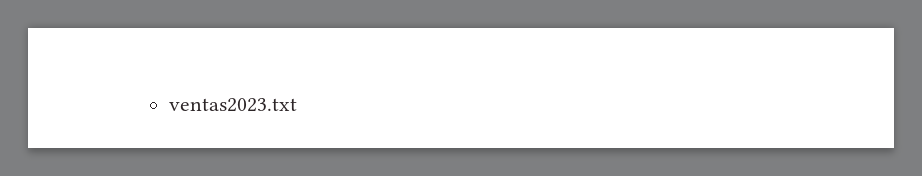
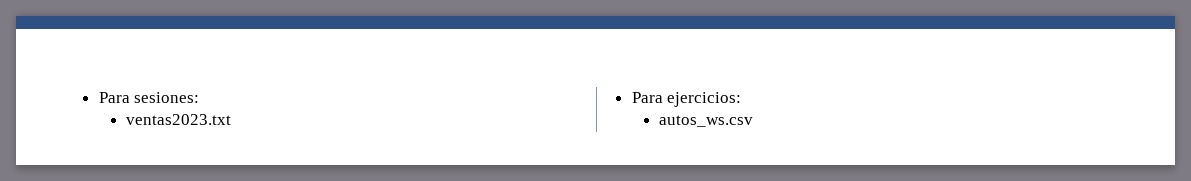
+ Para sesiones:
+ Para ejercicios:
+ autos_ws.csv

